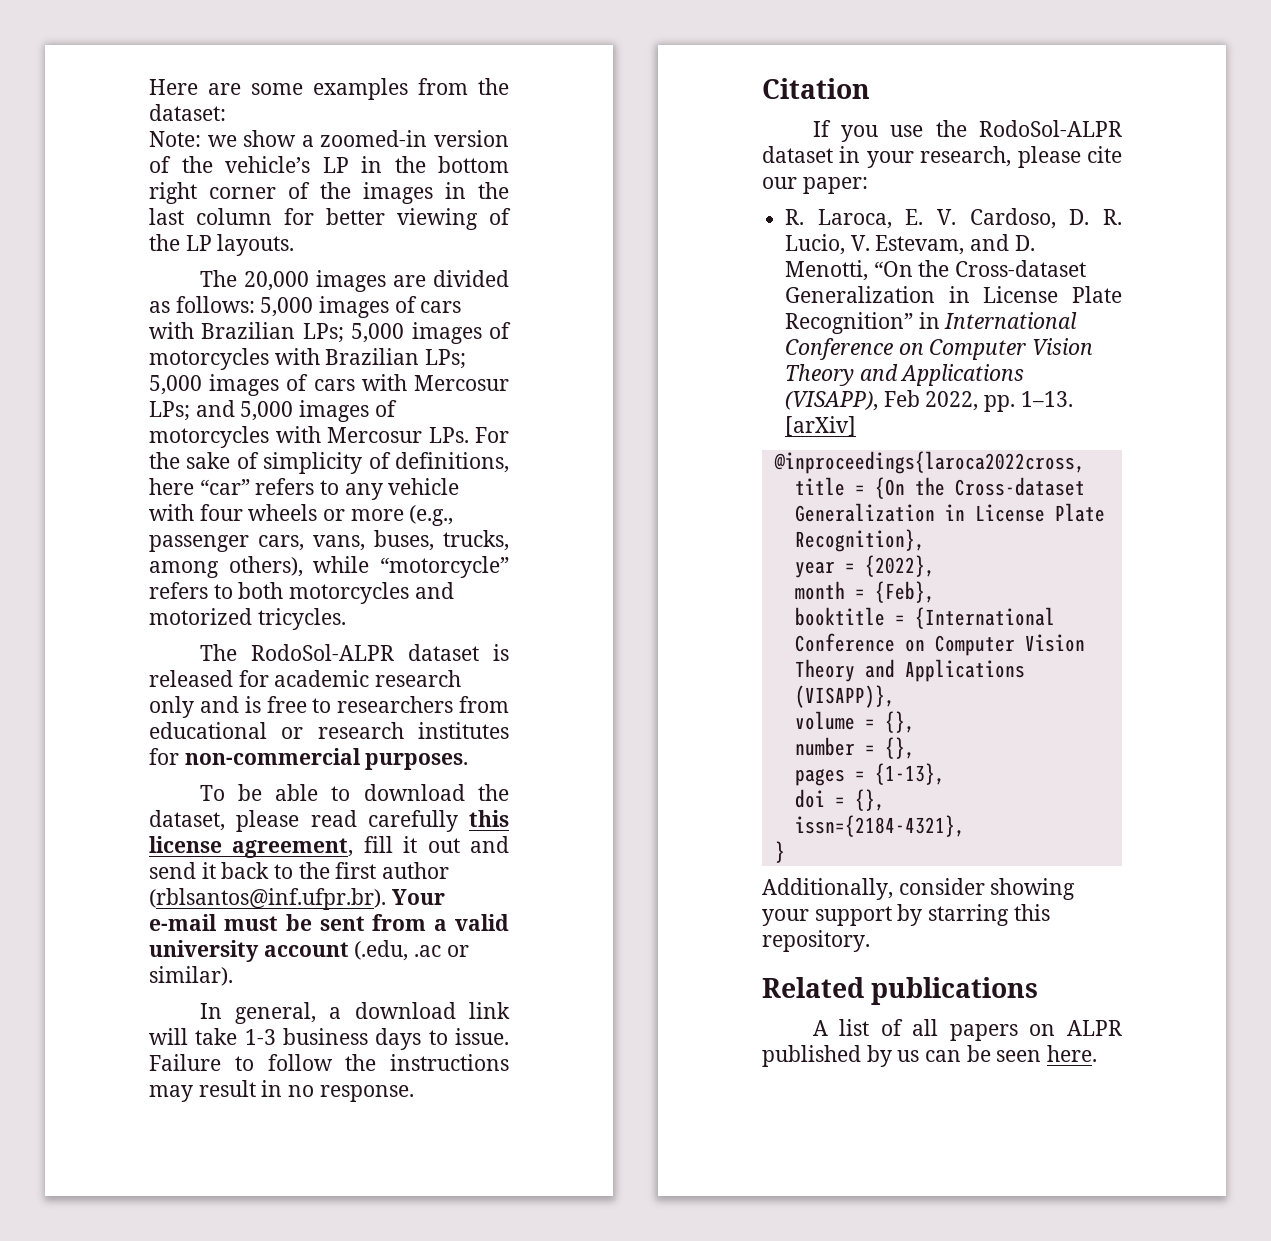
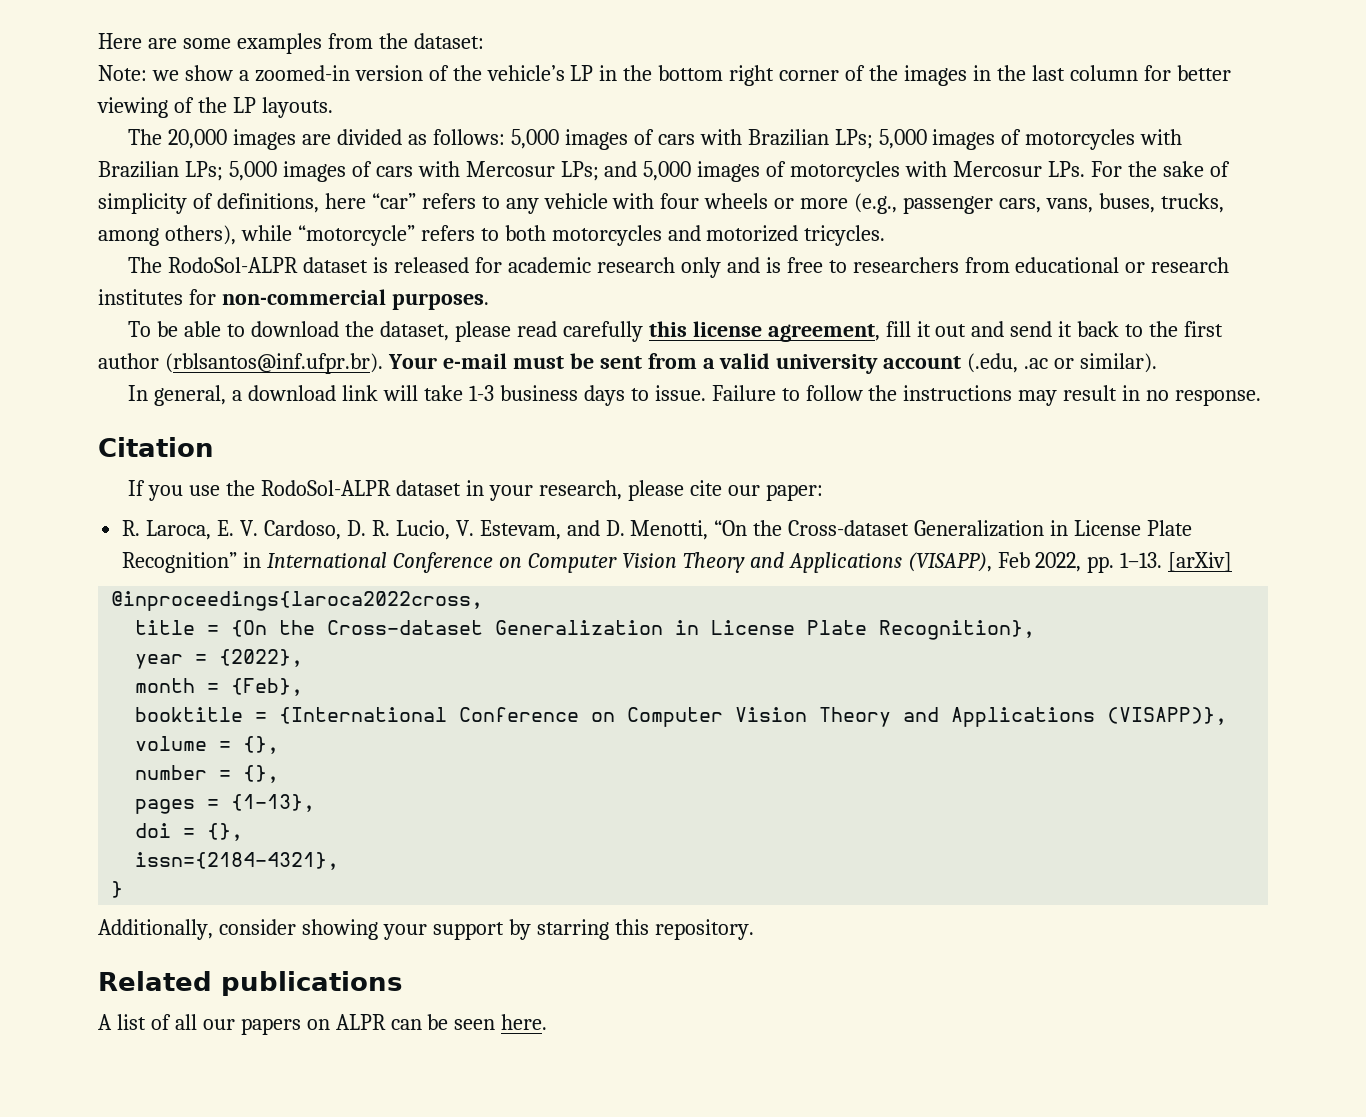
- A list of all papers on ALPR published by us can be seen here.
+ A list of all our papers on ALPR can be seen here.

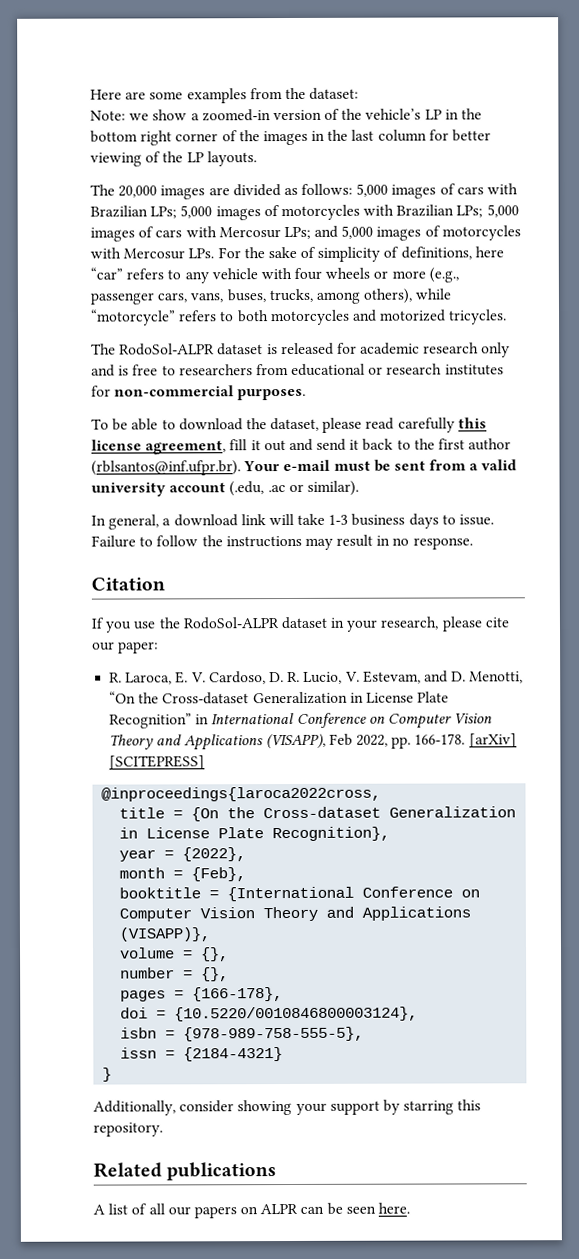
- R. Laroca, E. V. Cardoso, D. R. Lucio, V. Estevam, and D. Menotti, “On the Cross-dataset Generalization in License Plate Recognition” in International Conference on Computer Vision Theory and Applications (VISAPP), Feb 2022, pp. 1–13.
+ R. Laroca, E. V. Cardoso, D. R. Lucio, V. Estevam, and D. Menotti, “On the Cross-dataset Generalization in License Plate Recognition” in International Conference on Computer Vision Theory and Applications (VISAPP), Feb 2022, pp. 166-178.
- [arXiv]
+ [arXiv] [SCITEPRESS]
- pages = {1-13},
+ pages = {166-178},
- doi = {},
- issn={2184-4321},
+ doi = {10.5220/0010846800003124},
+ isbn = {978-989-758-555-5},
+ issn = {2184-4321}

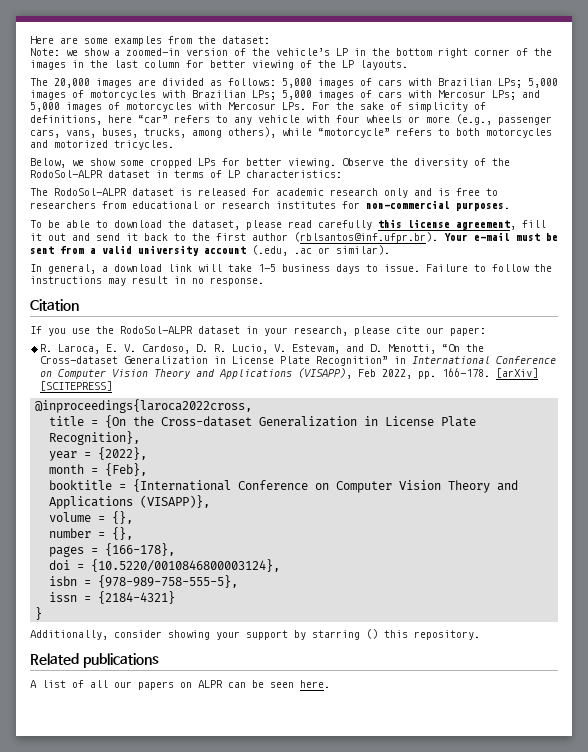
+ Below, we show some cropped LPs for better viewing. Observe the diversity of the RodoSol-ALPR dataset in terms of LP characteristics:
- In general, a download link will take 1-3 business days to issue.
+ In general, a download link will take 1-5 business days to issue.
- Additionally, consider showing your support by starring this repository.
+ Additionally, consider showing your support by starring () this repository.

